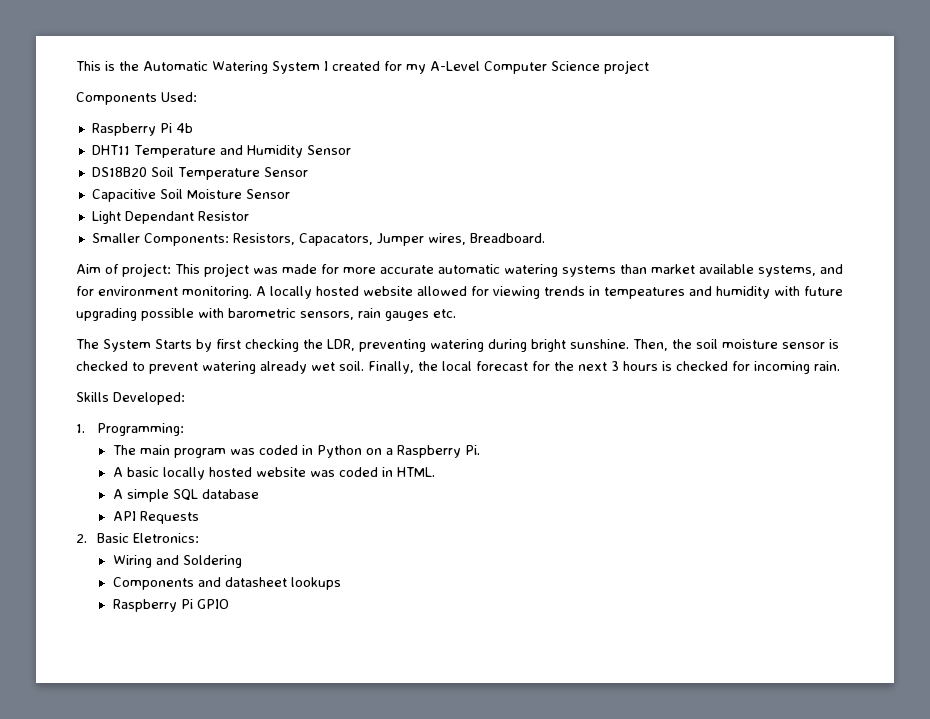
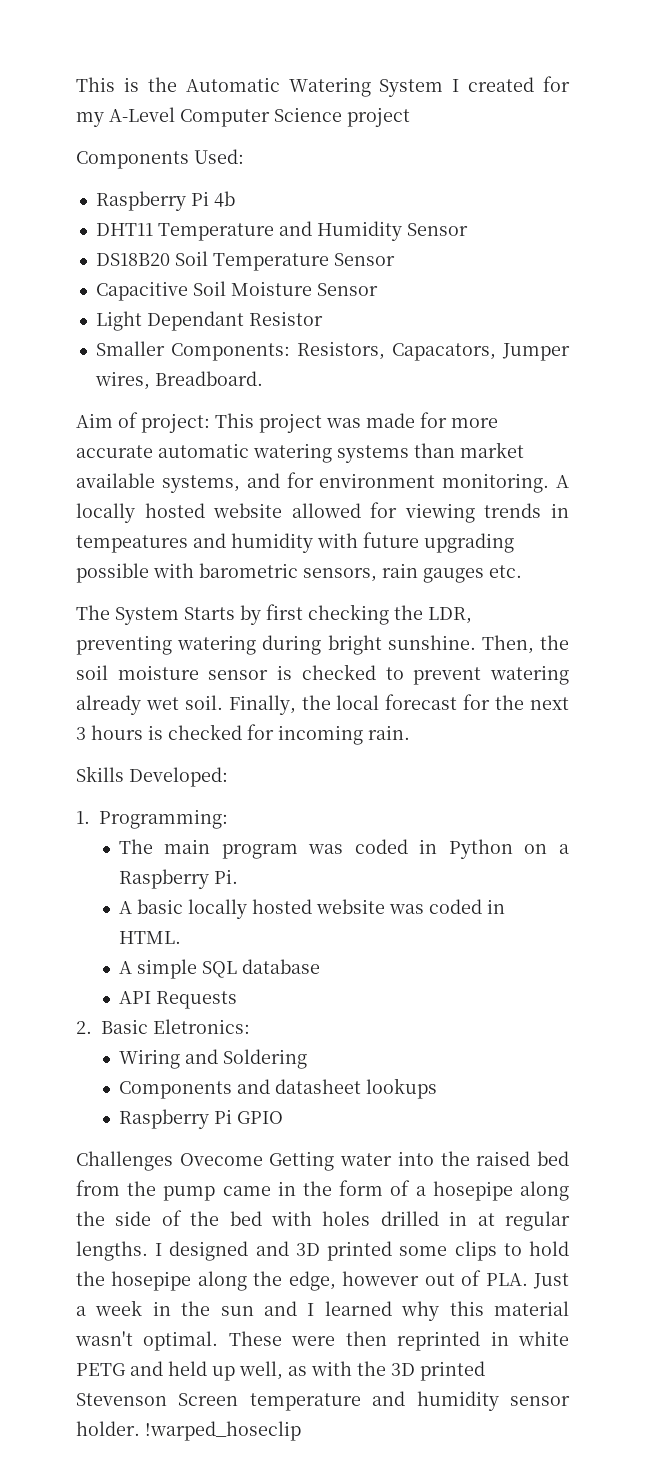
+ Challenges Ovecome Getting water into the raised bed from the pump came in the form of a hosepipe along the side of the bed with holes drilled in at regular lengths. I designed and 3D printed some clips to hold the hosepipe along the edge, however out of PLA. Just a week in the sun and I learned why this material wasn't optimal. These were then reprinted in white PETG and held up well, as with the 3D printed Stevenson Screen temperature and humidity sensor holder. !warped_hoseclip

